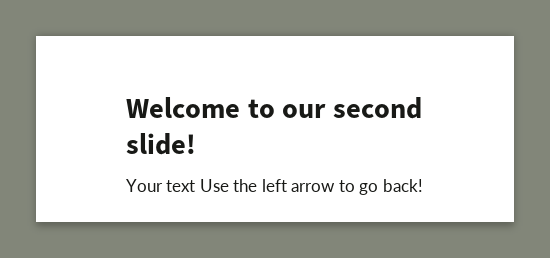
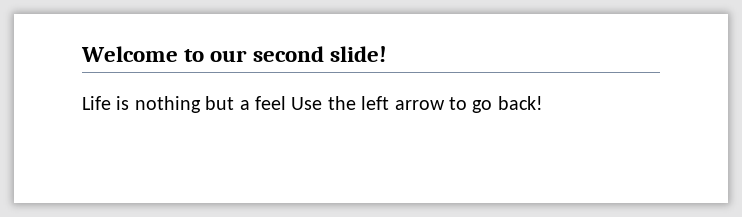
- Your text Use the left arrow to go back!
+ Life is nothing but a feel Use the left arrow to go back!

